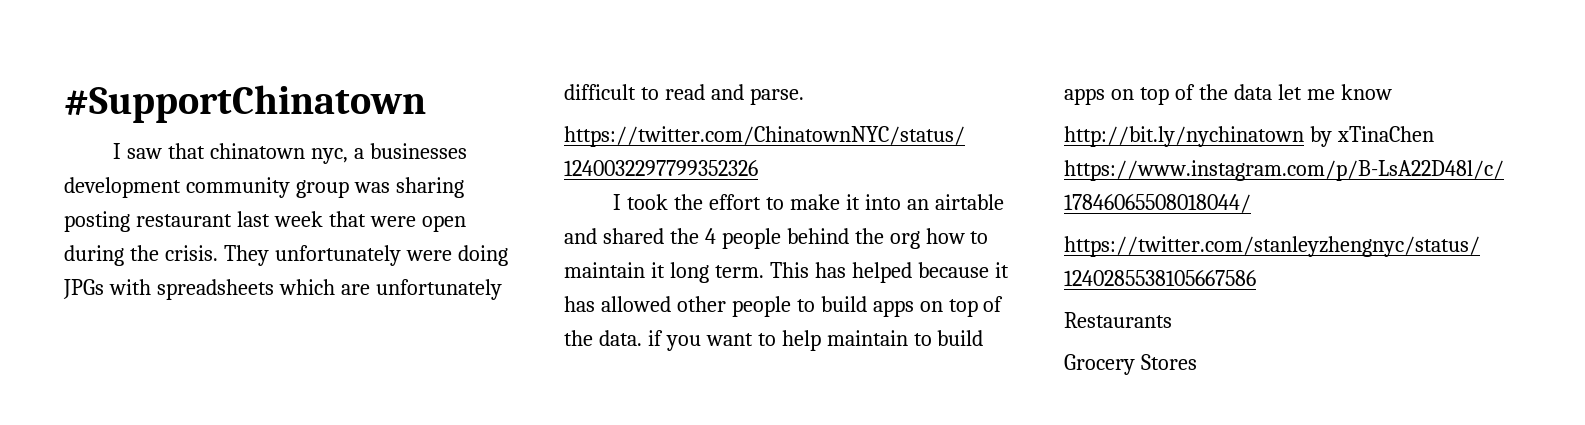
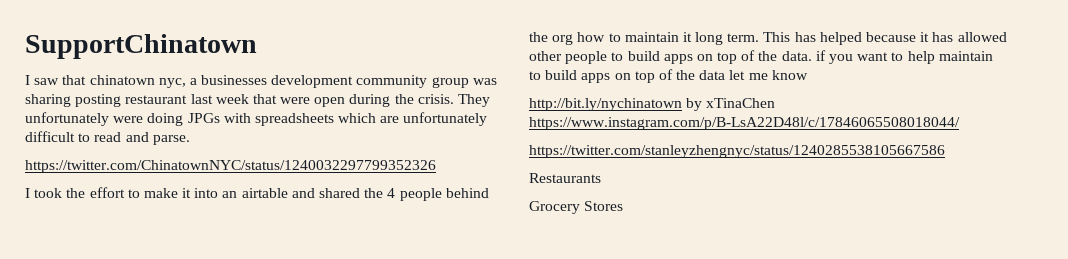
- #SupportChinatown
+ SupportChinatown

